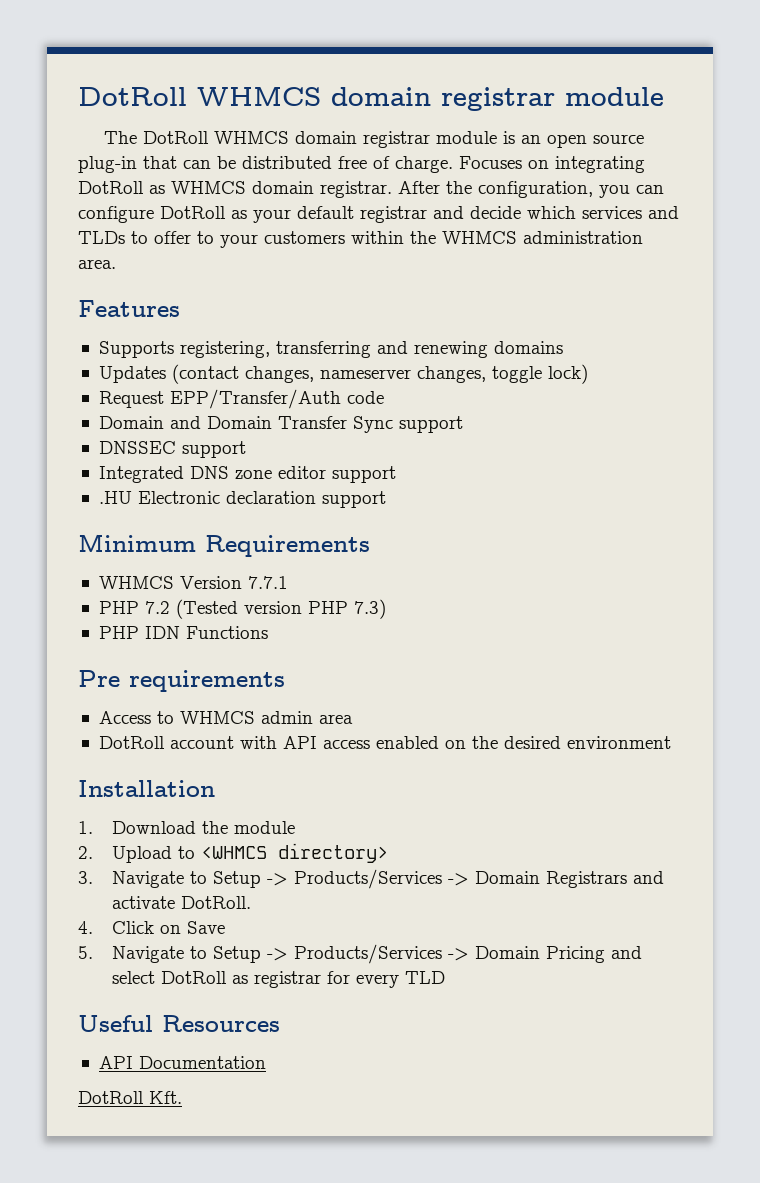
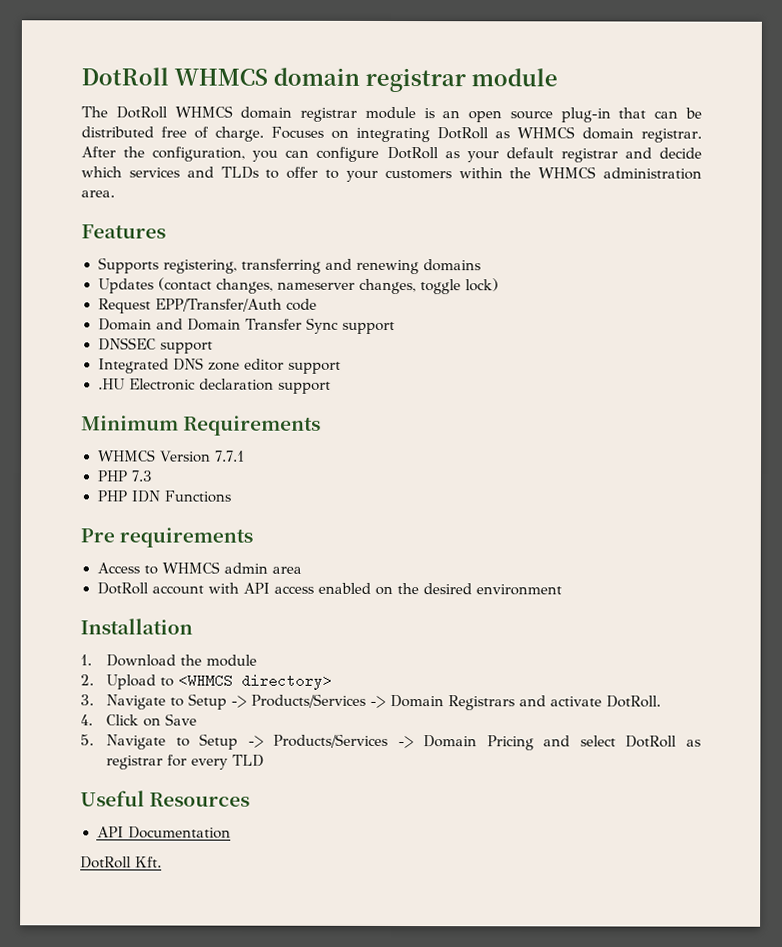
- PHP 7.2 (Tested version PHP 7.3)
+ PHP 7.3

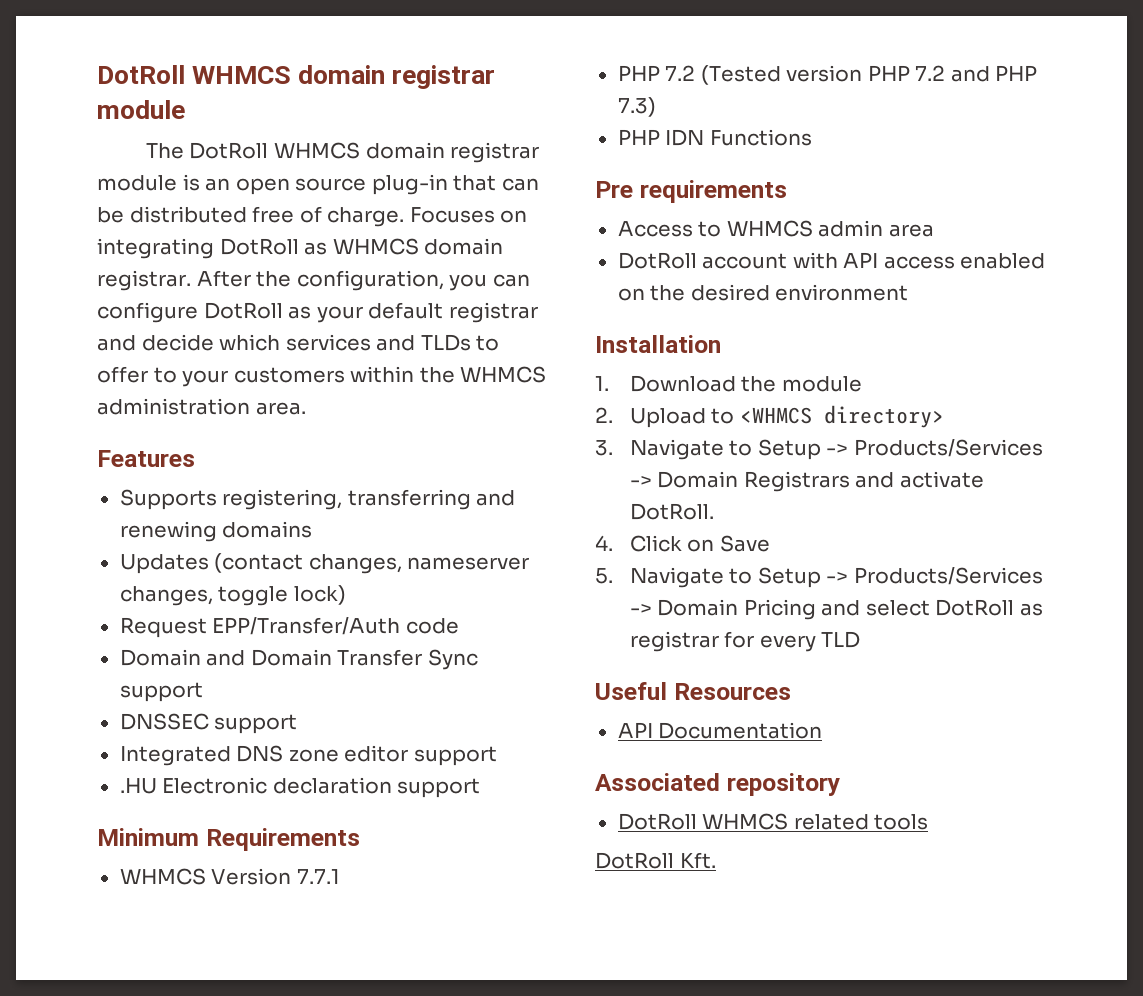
- PHP 7.3
+ PHP 7.2 (Tested version PHP 7.2 and PHP 7.3)
+ Associated repository
+ DotRoll WHMCS related tools

